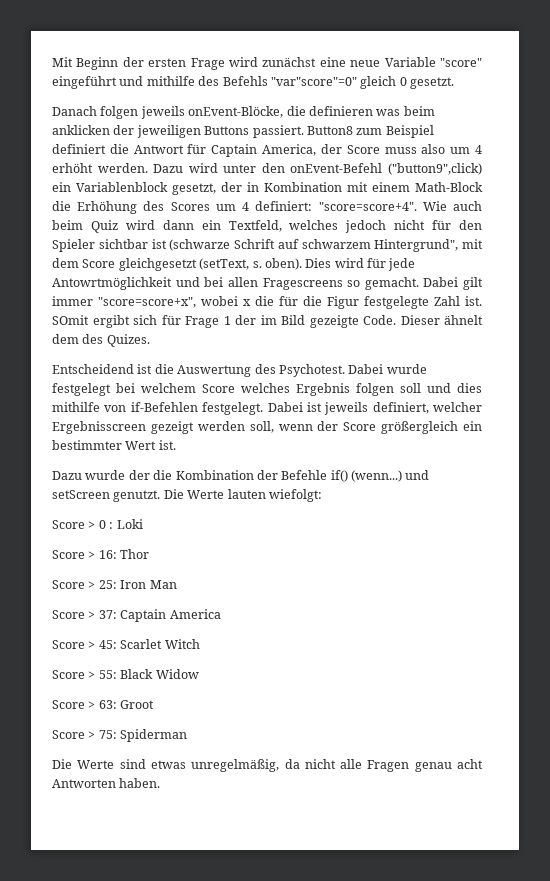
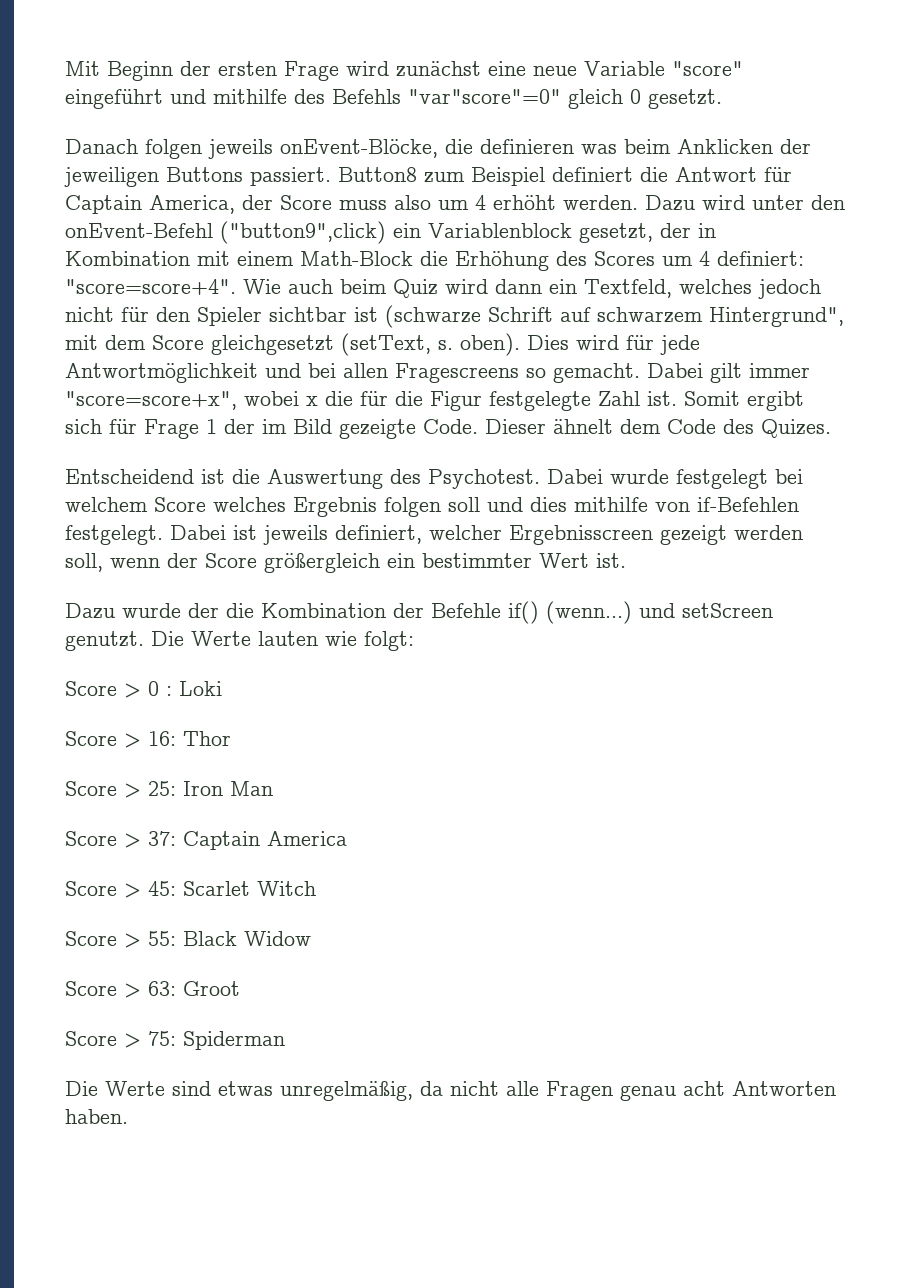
- Danach folgen jeweils onEvent-Blöcke, die definieren was beim anklicken der jeweiligen Buttons passiert.
+ Danach folgen jeweils onEvent-Blöcke, die definieren was beim Anklicken der jeweiligen Buttons passiert.
- Dies wird für jede Antowrtmöglichkeit und bei allen Fragescreens so gemacht.
+ Dies wird für jede Antwortmöglichkeit und bei allen Fragescreens so gemacht.
- SOmit ergibt sich für Frage 1 der im Bild gezeigte Code.
+ Somit ergibt sich für Frage 1 der im Bild gezeigte Code.
- Dieser ähnelt dem des Quizes.
+ Dieser ähnelt dem Code des Quizes.
- Die Werte lauten wiefolgt:
+ Die Werte lauten wie folgt:

